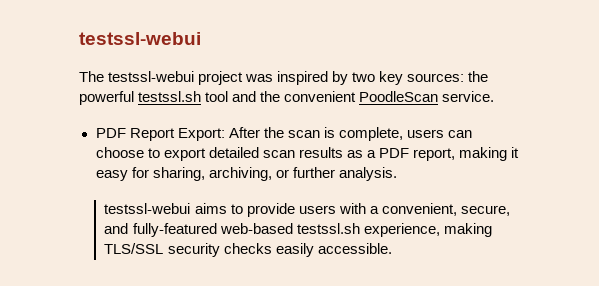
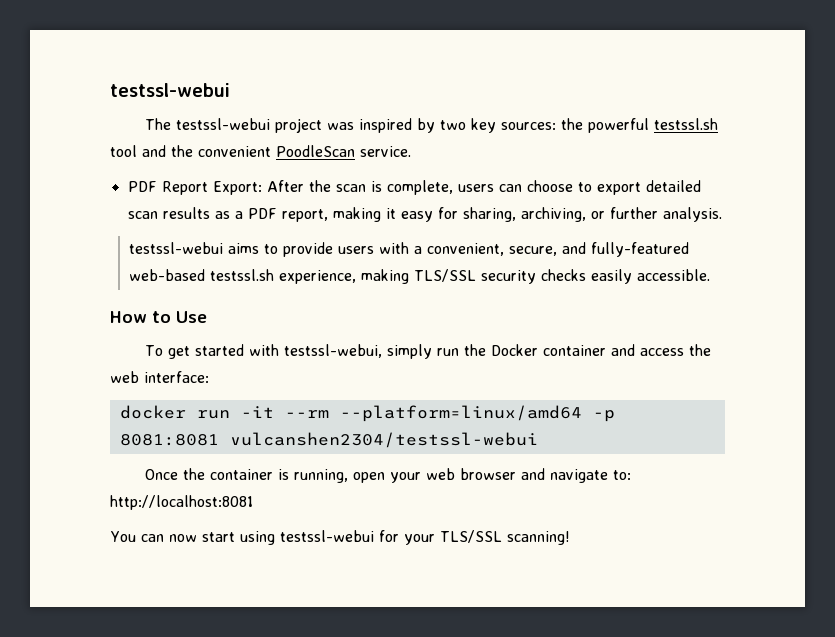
+ How to Use
+ To get started with testssl-webui, simply run the Docker container and access the web interface:
+ docker run -it --rm --platform=linux/amd64 -p 8081:8081 vulcanshen2304/testssl-webui
+ Once the container is running, open your web browser and navigate to: http://localhost:8081
+ You can now start using testssl-webui for your TLS/SSL scanning!

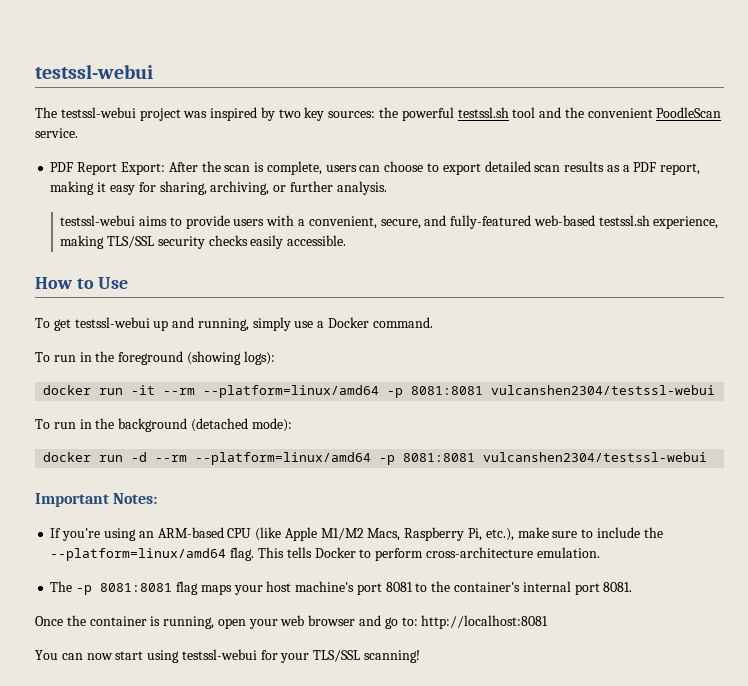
- To get started with testssl-webui, simply run the Docker container and access the web interface:
+ To get testssl-webui up and running, simply use a Docker command.
+ To run in the foreground (showing logs):
+ To run in the background (detached mode):
+ docker run -d --rm --platform=linux/amd64 -p 8081:8081 vulcanshen2304/testssl-webui
+ Important Notes:
+ If you're using an ARM-based CPU (like Apple M1/M2 Macs, Raspberry Pi, etc.), make sure to include the --platform=linux/amd64 flag. This tells Docker to perform cross-architecture emulation.
+ The -p 8081:8081 flag maps your host machine's port 8081 to the container's internal port 8081.
- Once the container is running, open your web browser and navigate to: http://localhost:8081
+ Once the container is running, open your web browser and go to: http://localhost:8081

